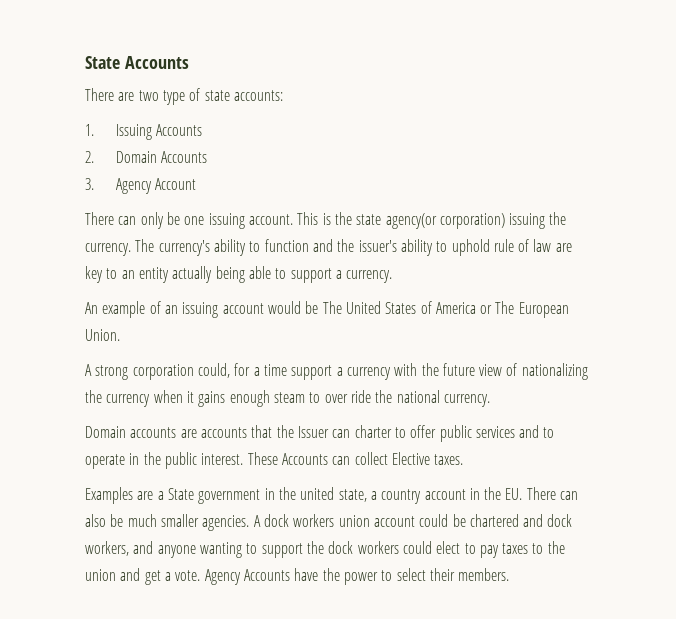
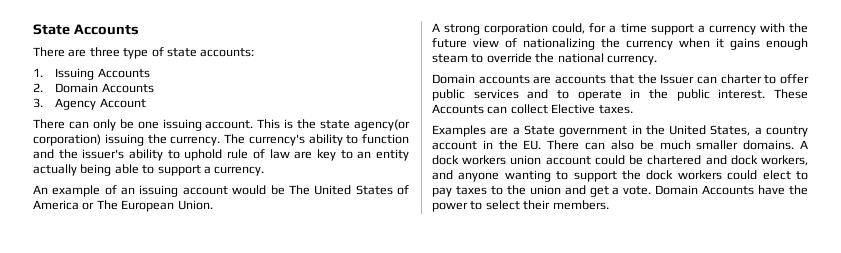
- There are two type of state accounts:
+ There are three type of state accounts:
- A strong corporation could, for a time support a currency with the future view of nationalizing the currency when it gains enough steam to over ride the national currency.
+ A strong corporation could, for a time support a currency with the future view of nationalizing the currency when it gains enough steam to override the national currency.
- Examples are a State government in the united state, a country account in the EU. There can also be much smaller agencies.
+ Examples are a State government in the United States, a country account in the EU. There can also be much smaller domains.
- Agency Accounts have the power to select their members.
+ Domain Accounts have the power to select their members.

